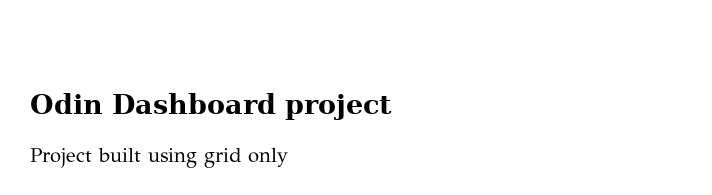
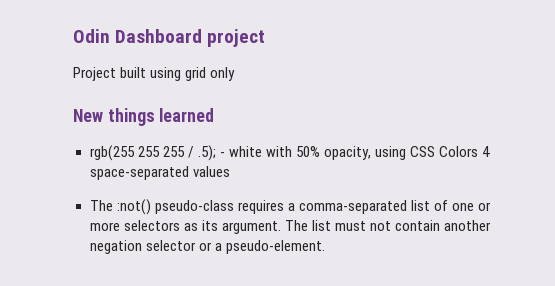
+ New things learned
+ rgb(255 255 255 / .5); - white with 50% opacity, using CSS Colors 4 space-separated values
+ The :not() pseudo-class requires a comma-separated list of one or more selectors as its argument. The list must not contain another negation selector or a pseudo-element.

